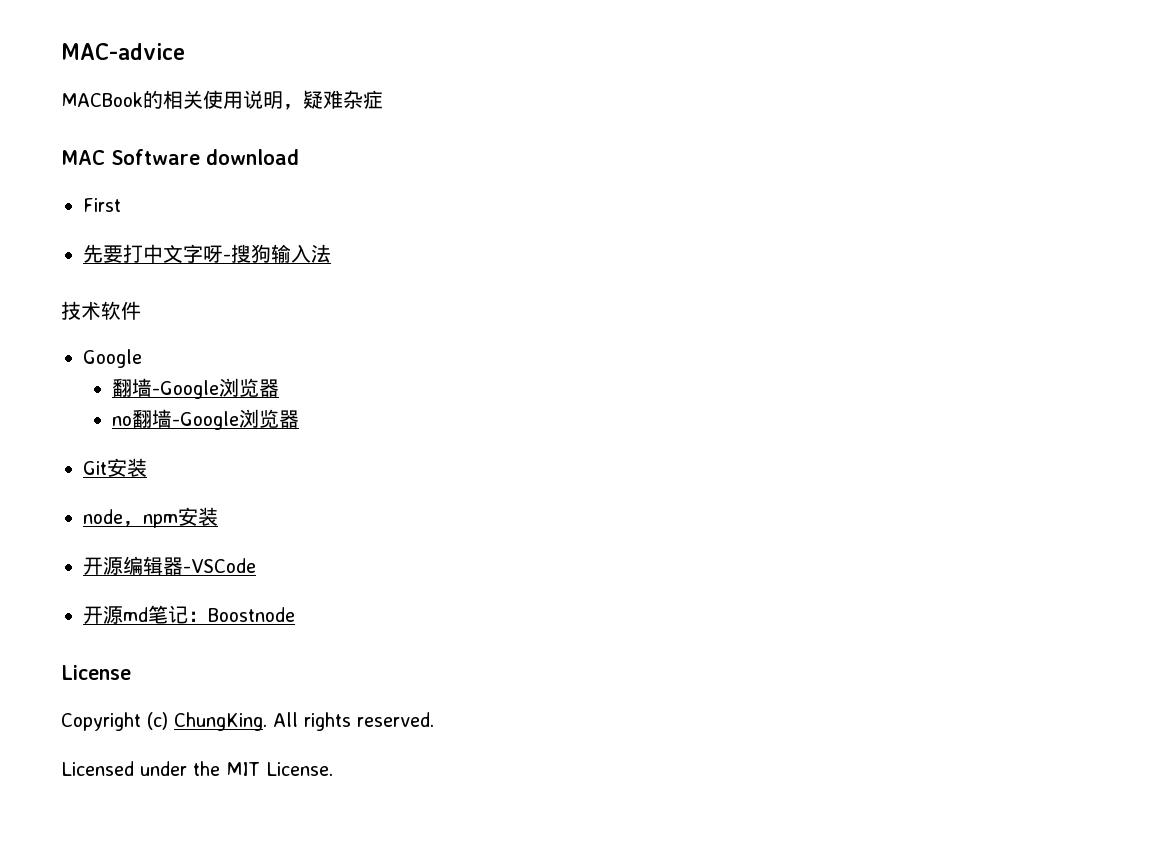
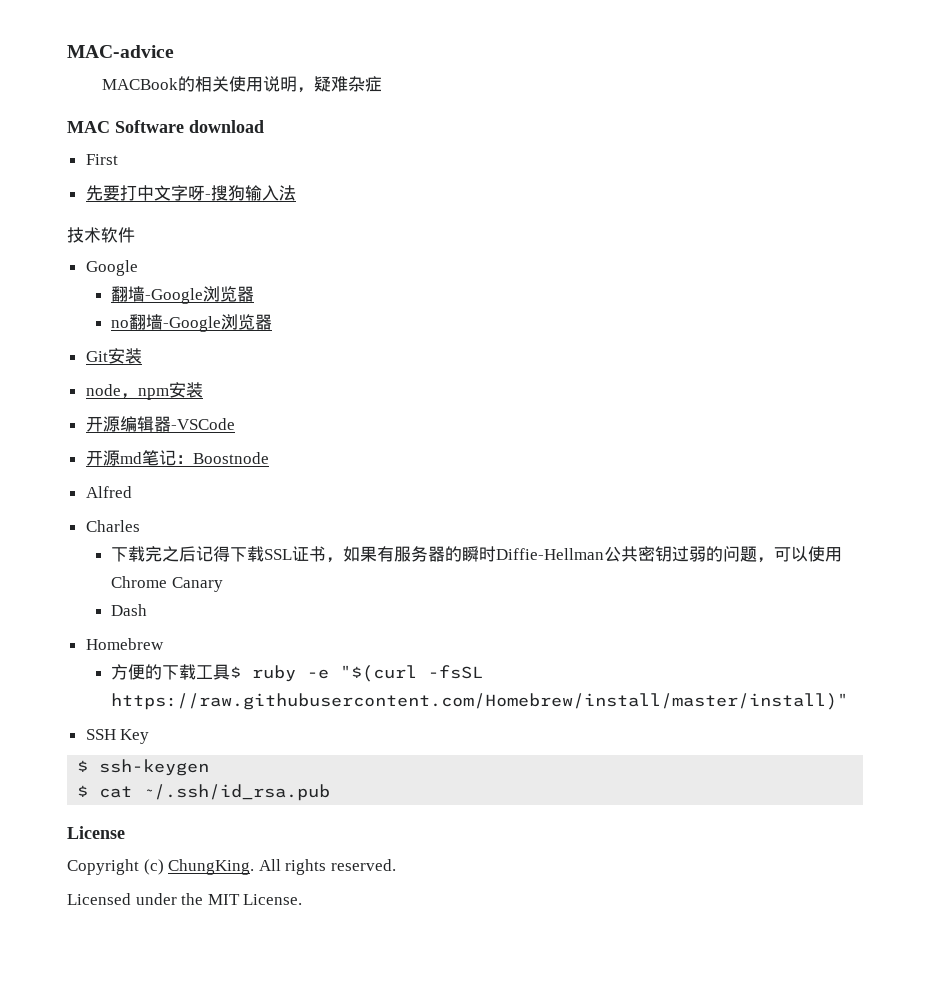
+ Alfred
+ Charles
+ 下载完之后记得下载SSL证书，如果有服务器的瞬时Diffie-Hellman公共密钥过弱的问题，可以使用Chrome Canary
+ Dash
+ Homebrew
+ 方便的下载工具$ ruby -e "$(curl -fsSL https://raw.githubusercontent.com/Homebrew/install/master/install)"
+ SSH Key
+ $ ssh-keygen
+ $ cat ~/.ssh/id_rsa.pub

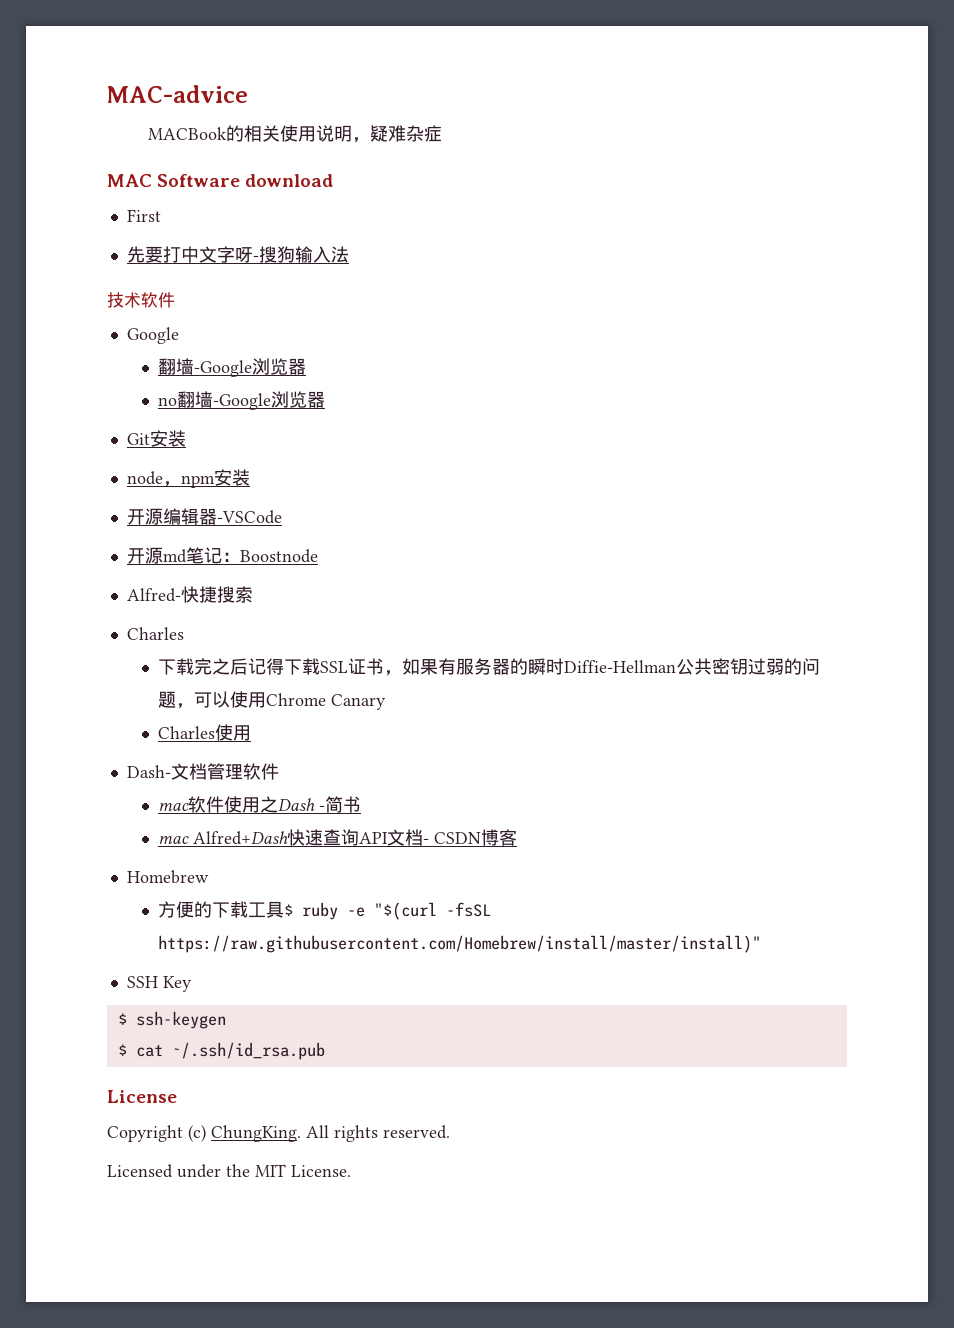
- Alfred
+ Alfred-快捷搜索
- Dash
+ Charles使用
+ Dash-文档管理软件
+ mac软件使用之Dash -简书
+ mac Alfred+Dash快速查询API文档- CSDN博客

